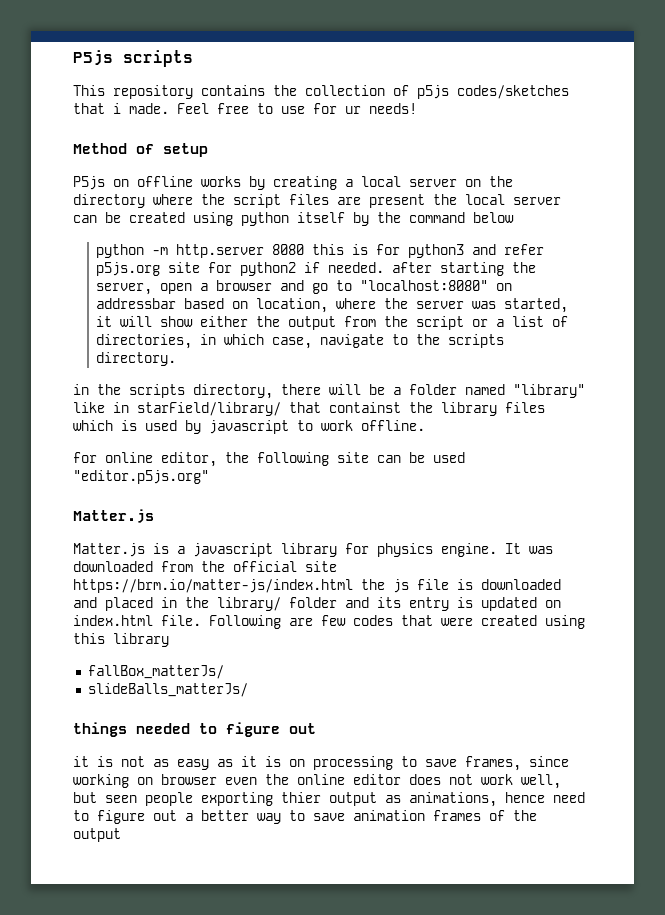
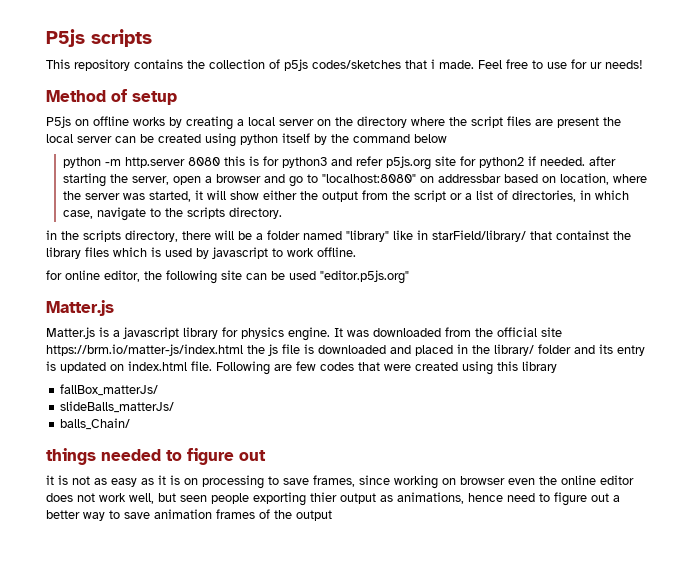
+ balls_Chain/

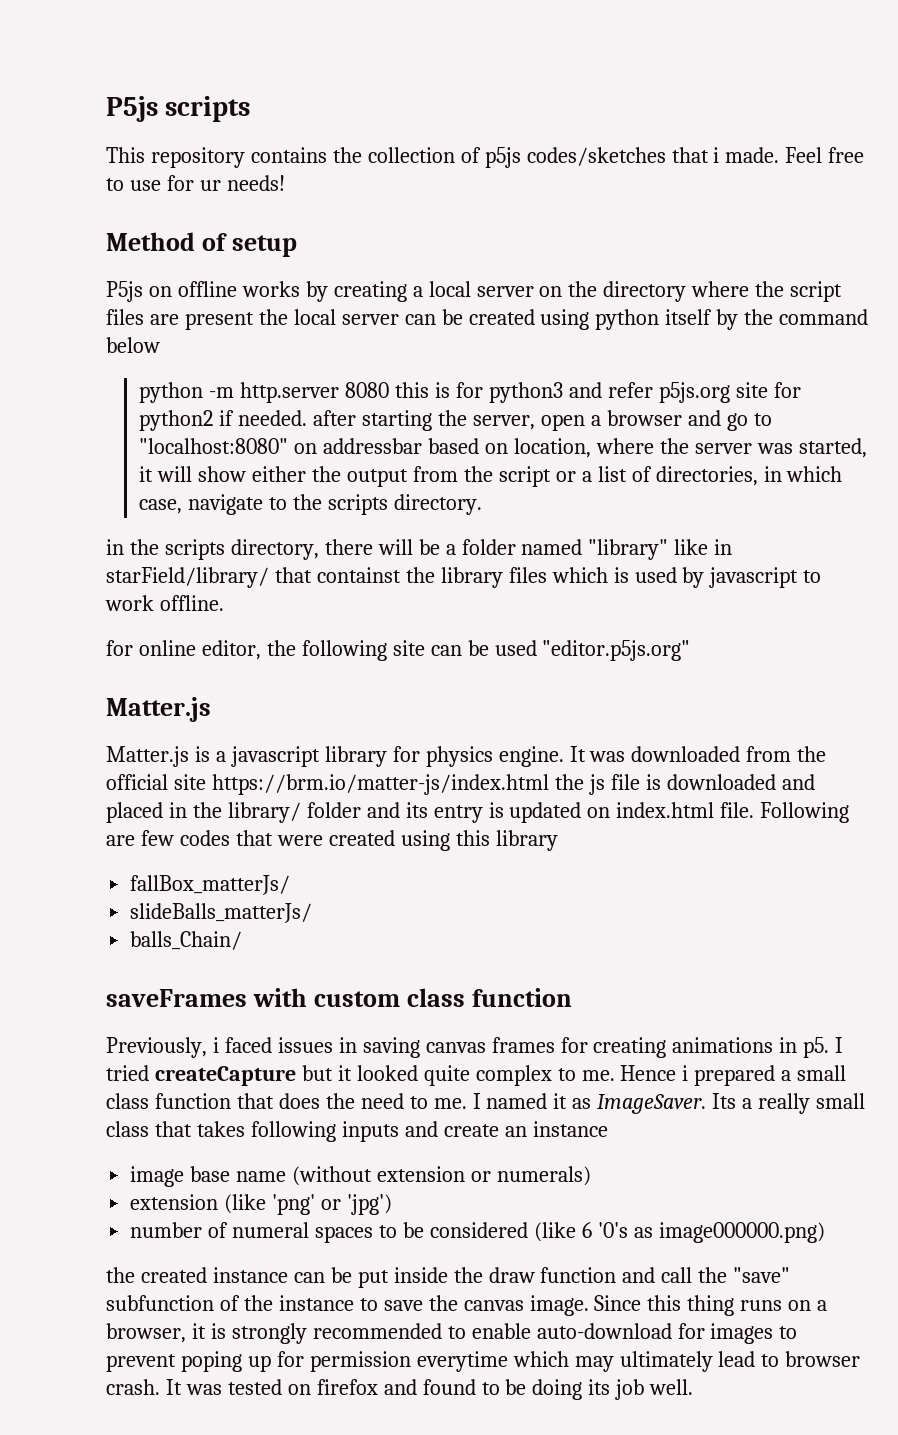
- things needed to figure out
- it is not as easy as it is on processing to save frames, since working on browser even the online editor does not work well, but seen people exporting thier output as animations, hence need to figure out a better way to save animation frames of the output
+ saveFrames with custom class function
+ Previously, i faced issues in saving canvas frames for creating animations in p5. I tried createCapture but it looked quite complex to me. Hence i prepared a small class function that does the need to me. I named it as ImageSaver. Its a really small class that takes following inputs and create an instance
+ image base name (without extension or numerals)
+ extension (like 'png' or 'jpg')
+ number of numeral spaces to be considered (like 6 '0's as image000000.png)
+ the created instance can be put inside the draw function and call the "save" subfunction of the instance to save the canvas image. Since this thing runs on a browser, it is strongly recommended to enable auto-download for images to prevent poping up for permission everytime which may ultimately lead to browser crash. It was tested on firefox and found to be doing its job well.

